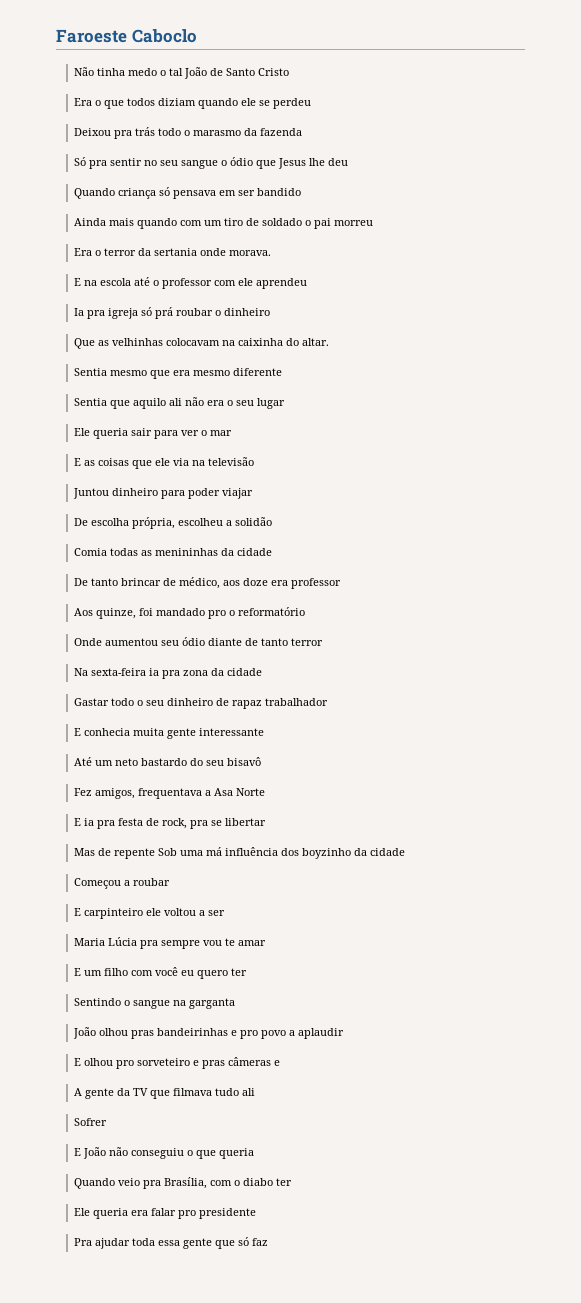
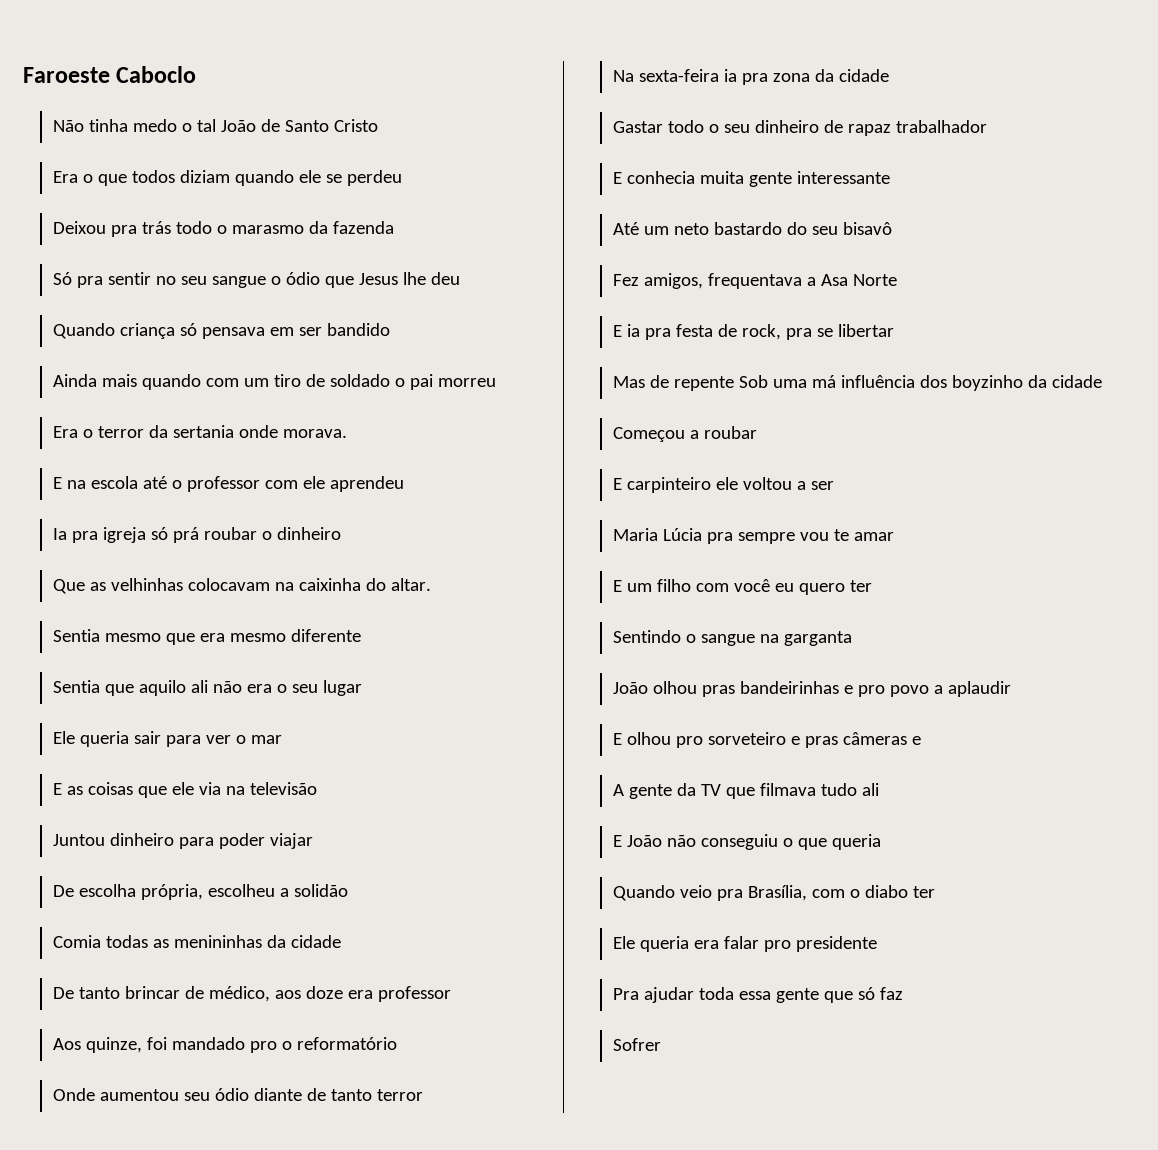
- Sofrer
+ Sofrer

